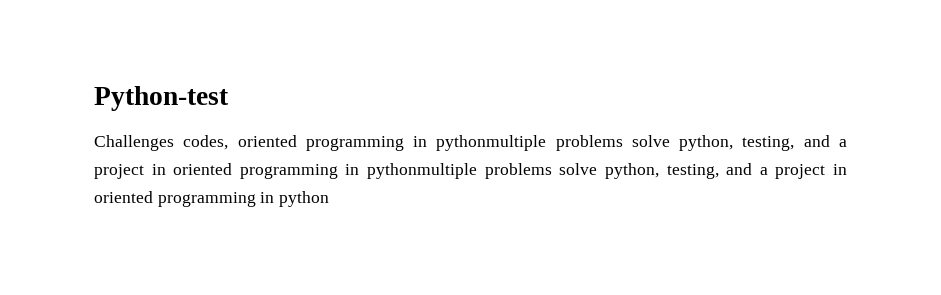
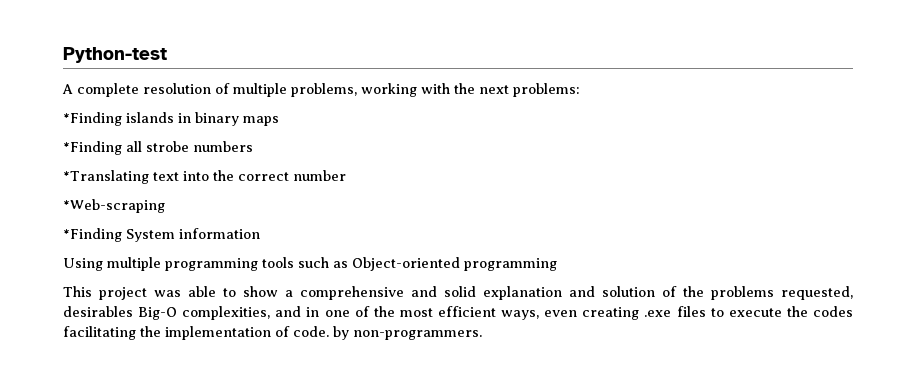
- Challenges codes, oriented programming in pythonmultiple problems solve python, testing, and a project in oriented programming in pythonmultiple problems solve python, testing, and a project in oriented programming in python
+ A complete resolution of multiple problems, working with the next problems:
+ *Finding islands in binary maps
+ *Finding all strobe numbers
+ *Translating text into the correct number
+ *Web-scraping
+ *Finding System information
+ Using multiple programming tools such as Object-oriented programming
+ This project was able to show a comprehensive and solid explanation and solution of the problems requested, desirables Big-O complexities, and in one of the most efficient ways, even creating .exe files to execute the codes facilitating the implementation of code. by non-programmers.

